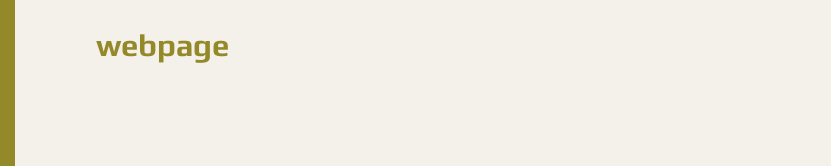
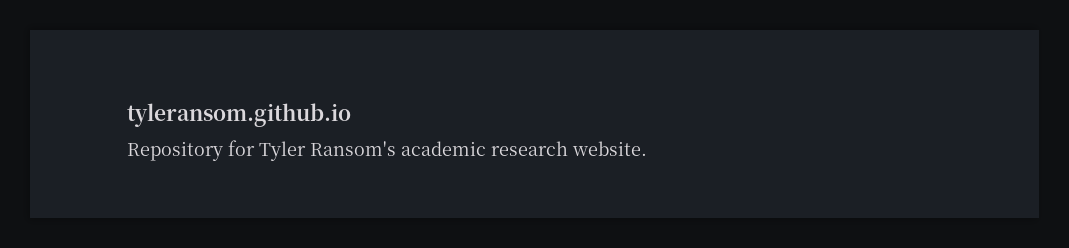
- webpage
+ tyleransom.github.io
+ Repository for Tyler Ransom's academic research website.

